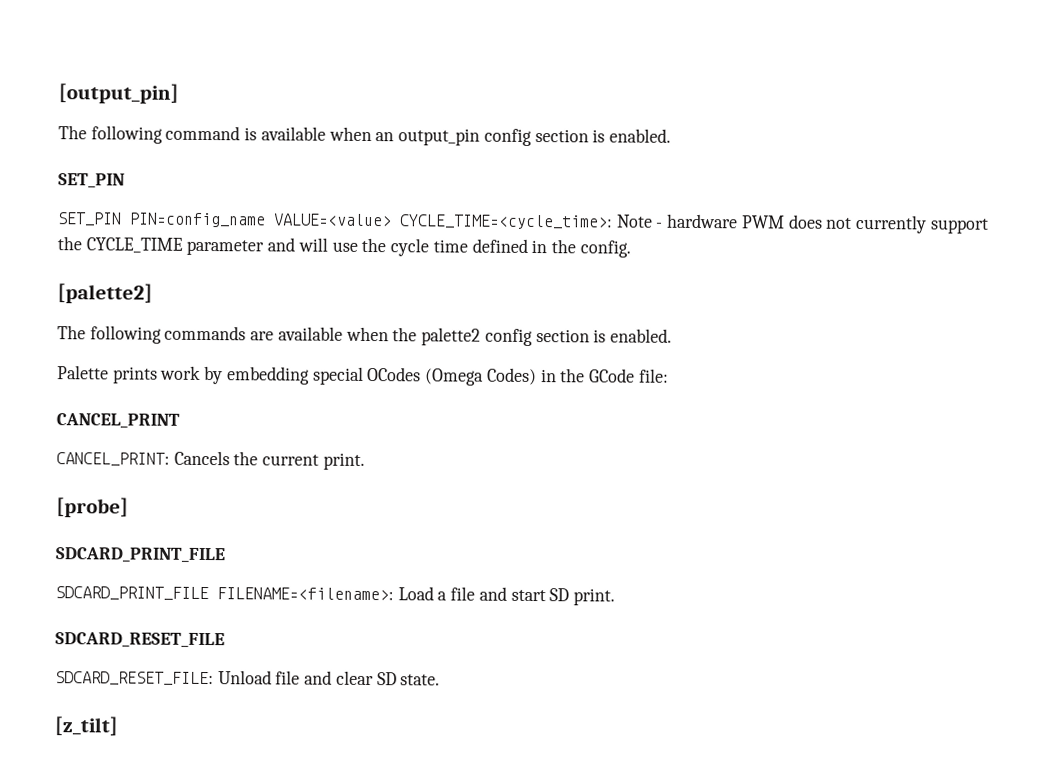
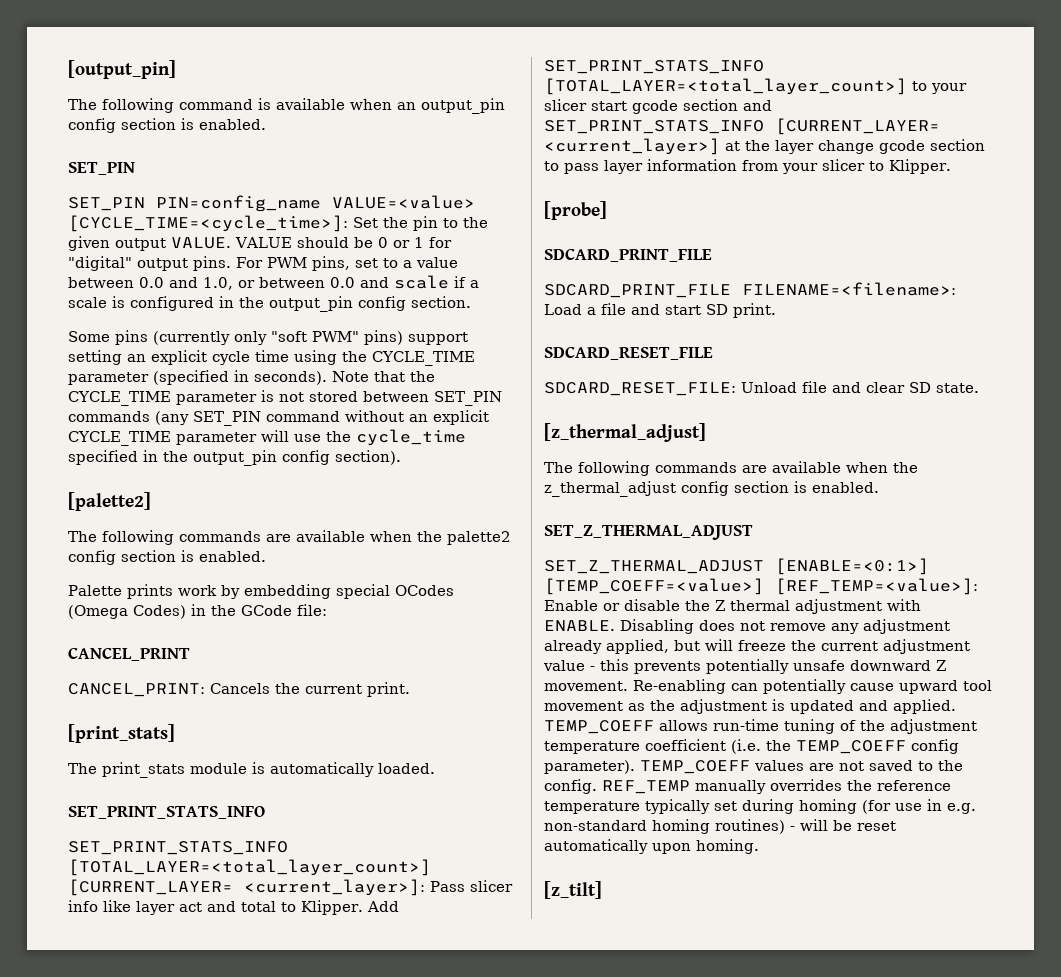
- SET_PIN PIN=config_name VALUE=<value> CYCLE_TIME=<cycle_time>: Note - hardware PWM does not currently support the CYCLE_TIME parameter and will use the cycle time defined in the config.
+ SET_PIN PIN=config_name VALUE=<value> [CYCLE_TIME=<cycle_time>]: Set the pin to the given output VALUE. VALUE should be 0 or 1 for "digital" output pins. For PWM pins, set to a value between 0.0 and 1.0, or between 0.0 and scale if a scale is configured in the output_pin config section.
+ Some pins (currently only "soft PWM" pins) support setting an explicit cycle time using the CYCLE_TIME parameter (specified in seconds). Note that the CYCLE_TIME parameter is not stored between SET_PIN commands (any SET_PIN command without an explicit CYCLE_TIME parameter will use the cycle_time specified in the output_pin config section).
+ [print_stats]
+ The print_stats module is automatically loaded.
+ SET_PRINT_STATS_INFO
+ SET_PRINT_STATS_INFO [TOTAL_LAYER=<total_layer_count>] [CURRENT_LAYER= <current_layer>]: Pass slicer info like layer act and total to Klipper. Add SET_PRINT_STATS_INFO [TOTAL_LAYER=<total_layer_count>] to your slicer start gcode section and SET_PRINT_STATS_INFO [CURRENT_LAYER= <current_layer>] at the layer change gcode section to pass layer information from your slicer to Klipper.
+ [z_thermal_adjust]
+ The following commands are available when the z_thermal_adjust config section is enabled.
+ SET_Z_THERMAL_ADJUST
+ SET_Z_THERMAL_ADJUST [ENABLE=<0:1>] [TEMP_COEFF=<value>] [REF_TEMP=<value>]: Enable or disable the Z thermal adjustment with ENABLE. Disabling does not remove any adjustment already applied, but will freeze the current adjustment value - this prevents potentially unsafe downward Z movement. Re-enabling can potentially cause upward tool movement as the adjustment is updated and applied. TEMP_COEFF allows run-time tuning of the adjustment temperature coefficient (i.e. the TEMP_COEFF config parameter). TEMP_COEFF values are not saved to the config. REF_TEMP manually overrides the reference temperature typically set during homing (for use in e.g. non-standard homing routines) - will be reset automatically upon homing.

